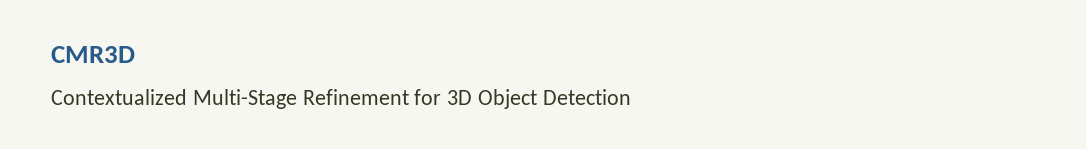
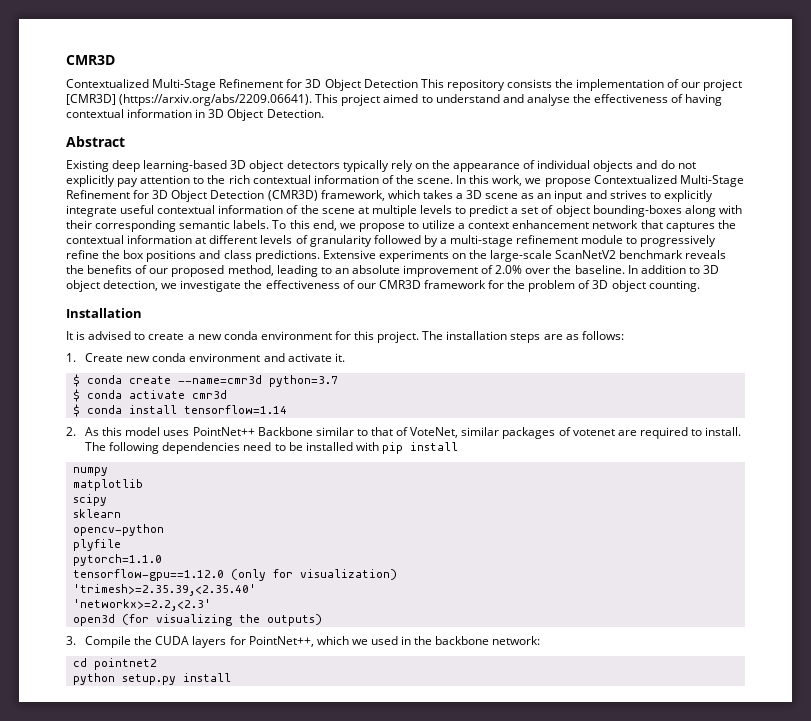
- Contextualized Multi-Stage Refinement for 3D Object Detection
+ Contextualized Multi-Stage Refinement for 3D Object Detection This repository consists the implementation of our project [CMR3D] (https://arxiv.org/abs/2209.06641). This project aimed to understand and analyse the effectiveness of having contextual information in 3D Object Detection.
+ Abstract
+ Existing deep learning-based 3D object detectors typically rely on the appearance of individual objects and do not explicitly pay attention to the rich contextual information of the scene. In this work, we propose Contextualized Multi-Stage Refinement for 3D Object Detection (CMR3D) framework, which takes a 3D scene as an input and strives to explicitly integrate useful contextual information of the scene at multiple levels to predict a set of object bounding-boxes along with their corresponding semantic labels. To this end, we propose to utilize a context enhancement network that captures the contextual information at different levels of granularity followed by a multi-stage refinement module to progressively refine the box positions and class predictions. Extensive experiments on the large-scale ScanNetV2 benchmark reveals the benefits of our proposed method, leading to an absolute improvement of 2.0% over the baseline. In addition to 3D object detection, we investigate the effectiveness of our CMR3D framework for the problem of 3D object counting.
+ Installation
+ It is advised to create a new conda environment for this project. The installation steps are as follows:
+ 1. Create new conda environment and activate it.
+ $ conda create --name=cmr3d python=3.7
+ $ conda activate cmr3d
+ $ conda install tensorflow=1.14
+ 2. As this model uses PointNet++ Backbone similar to that of VoteNet, similar packages of votenet are required to install. The following dependencies need to be installed with pip install
+ numpy
+ matplotlib
+ scipy
+ sklearn
+ opencv-python
+ plyfile
+ pytorch=1.1.0
+ tensorflow-gpu==1.12.0 (only for visualization)
+ 'trimesh>=2.35.39,<2.35.40'
+ 'networkx>=2.2,<2.3'
+ open3d (for visualizing the outputs)
+ 3. Compile the CUDA layers for PointNet++, which we used in the backbone network:
+ cd pointnet2
+ python setup.py install

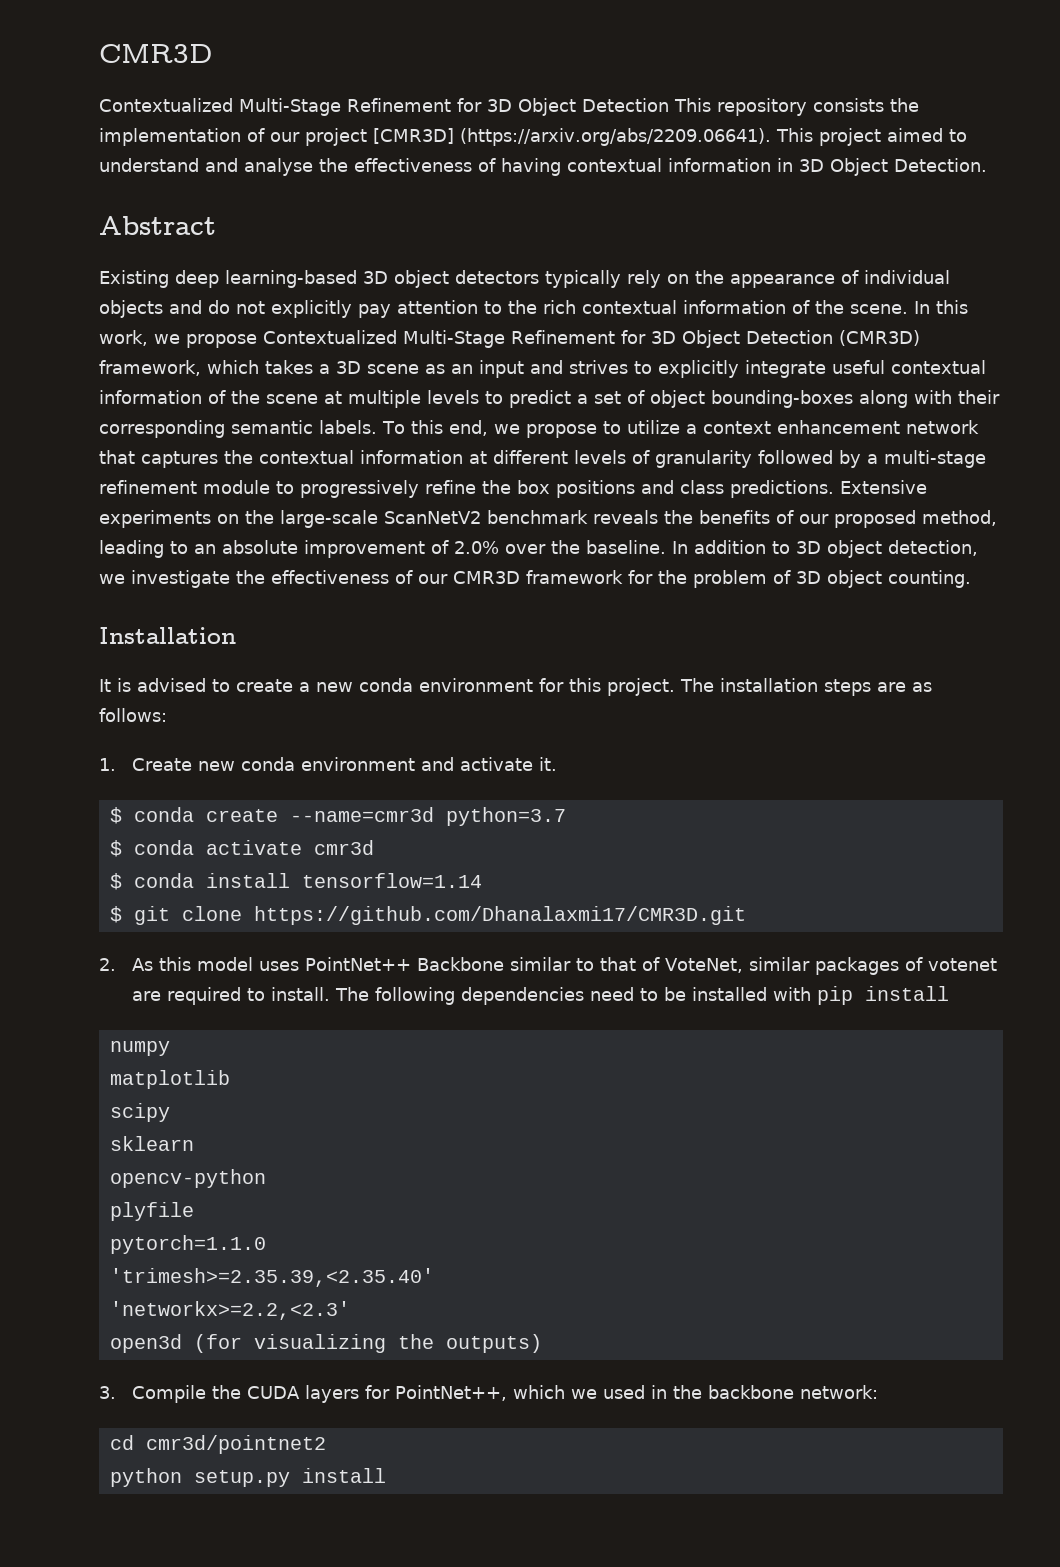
+ $ git clone https://github.com/Dhanalaxmi17/CMR3D.git
- tensorflow-gpu==1.12.0 (only for visualization)
- cd pointnet2
+ cd cmr3d/pointnet2

